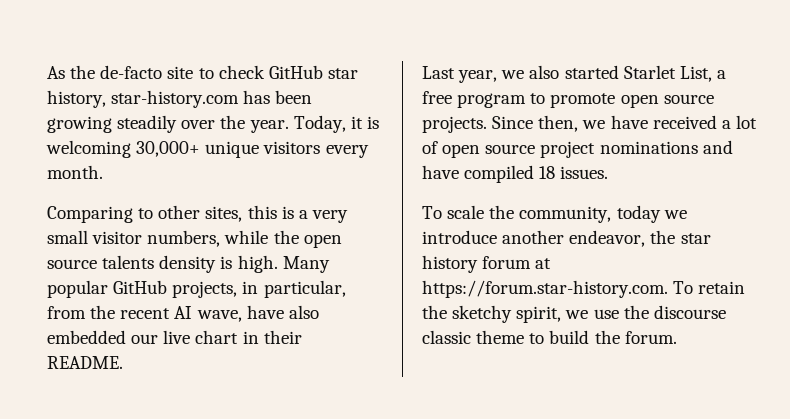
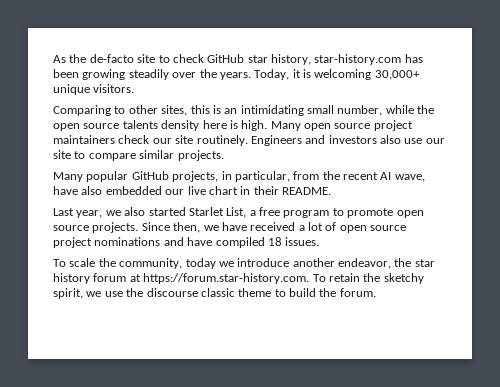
- As the de-facto site to check GitHub star history, star-history.com has been growing steadily over the year.
+ As the de-facto site to check GitHub star history, star-history.com has been growing steadily over the years.
- Today, it is welcoming 30,000+ unique visitors every month.
+ Today, it is welcoming 30,000+ unique visitors.
- Comparing to other sites, this is a very small visitor numbers, while the open source talents density is high.
+ Comparing to other sites, this is an intimidating small number, while the open source talents density here is high.
+ Many open source project maintainers check our site routinely. Engineers and investors also use our site to compare similar projects.

